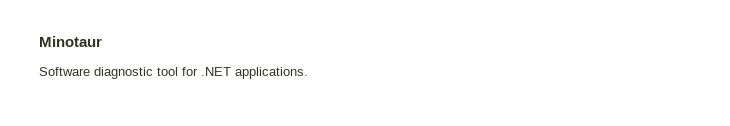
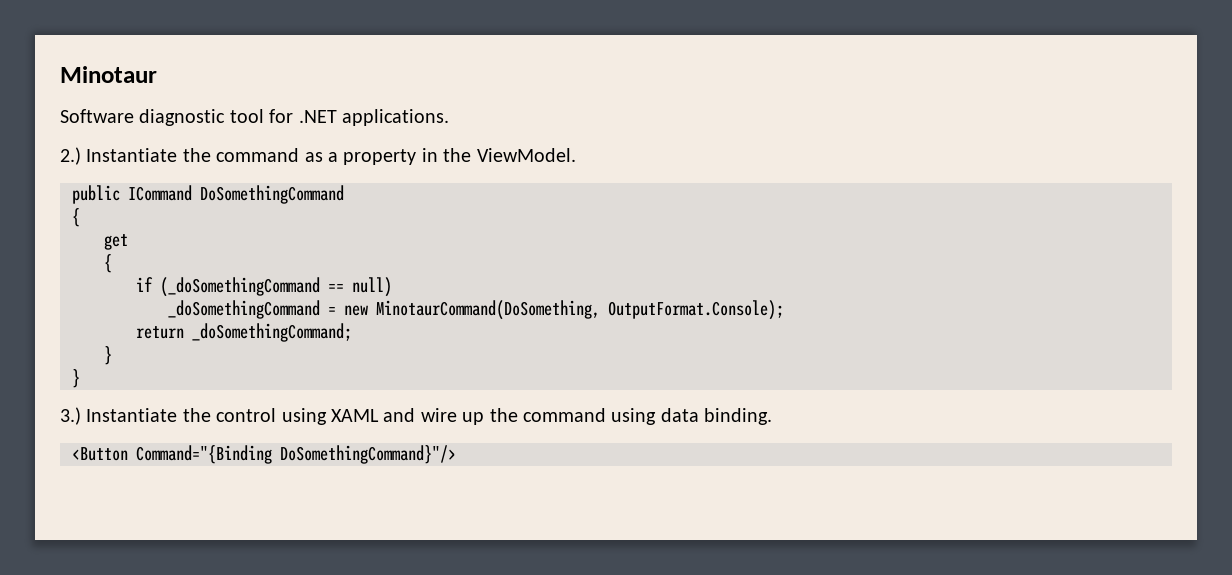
+ 2.) Instantiate the command as a property in the ViewModel.
+ public ICommand DoSomethingCommand
+ {
+ get
+ {
+ if (_doSomethingCommand == null)
+ _doSomethingCommand = new MinotaurCommand(DoSomething, OutputFormat.Console);
+ return _doSomethingCommand;
+ }
+ }
+ 3.) Instantiate the control using XAML and wire up the command using data binding.
+ <Button Command="{Binding DoSomethingCommand}"/>

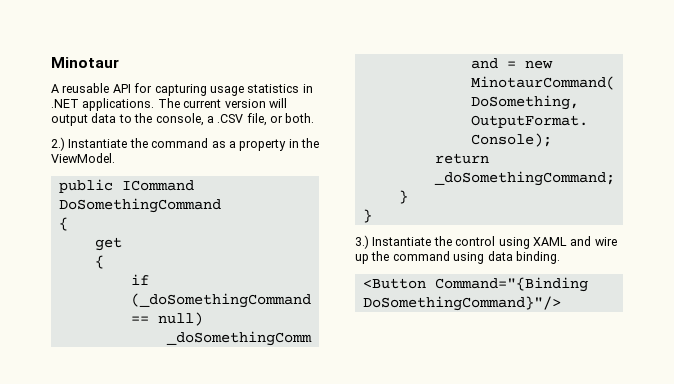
- Software diagnostic tool for .NET applications.
+ A reusable API for capturing usage statistics in .NET applications. The current version will output data to the console, a .CSV file, or both.

